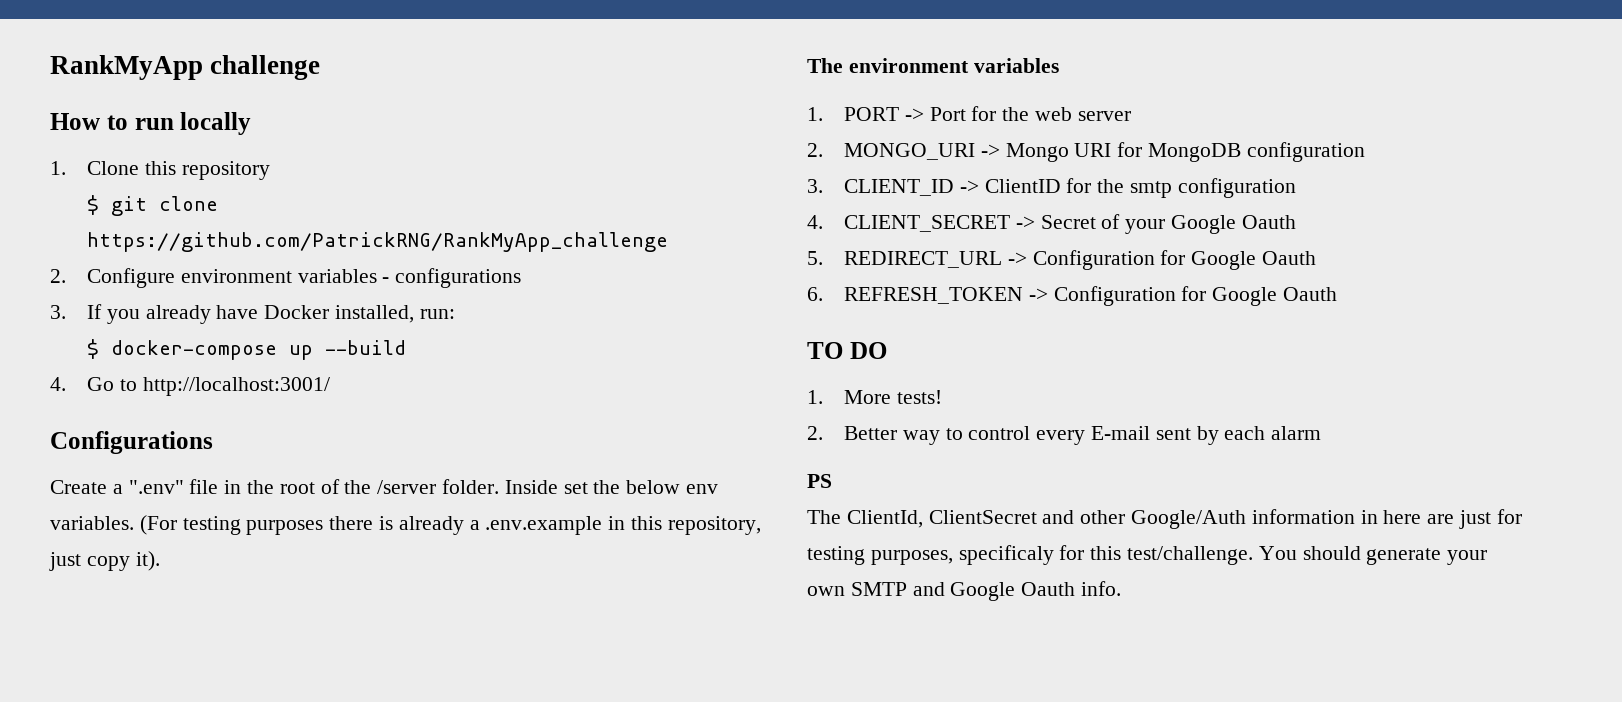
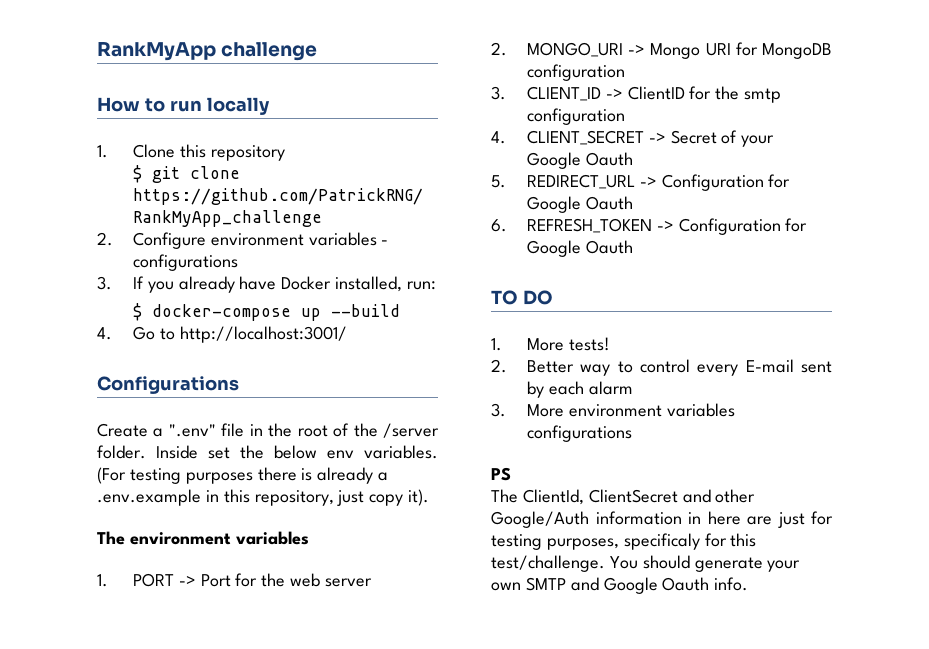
+ 3. More environment variables configurations

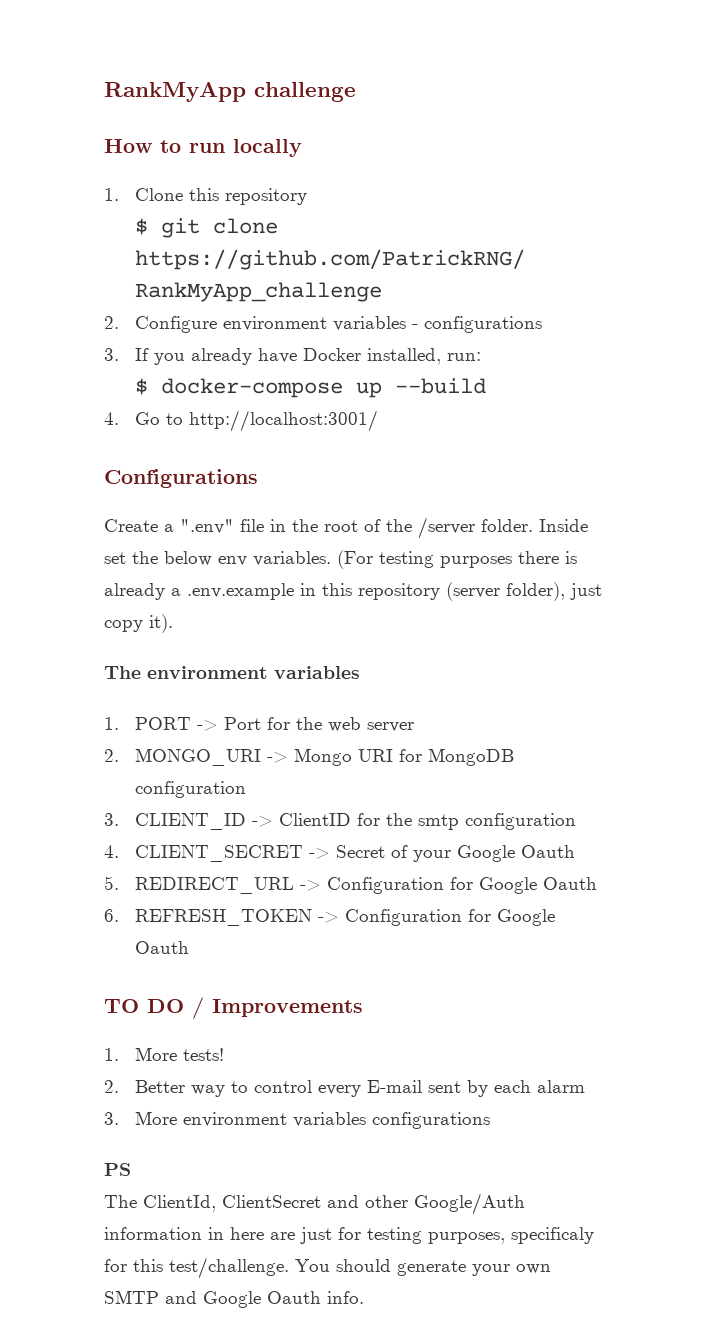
- (For testing purposes there is already a .env.example in this repository, just copy it).
+ (For testing purposes there is already a .env.example in this repository (server folder), just copy it).
- TO DO
+ TO DO / Improvements

